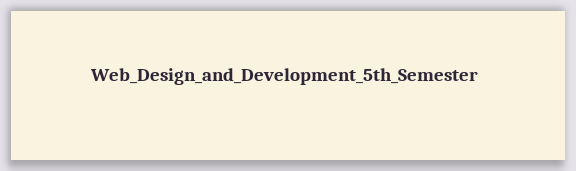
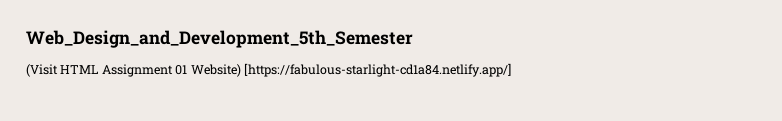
+ (Visit HTML Assignment 01 Website) [https://fabulous-starlight-cd1a84.netlify.app/]

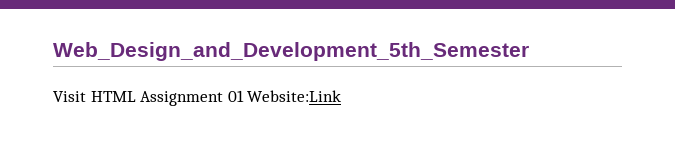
- (Visit HTML Assignment 01 Website) [https://fabulous-starlight-cd1a84.netlify.app/]
+ Visit HTML Assignment 01 Website:Link

